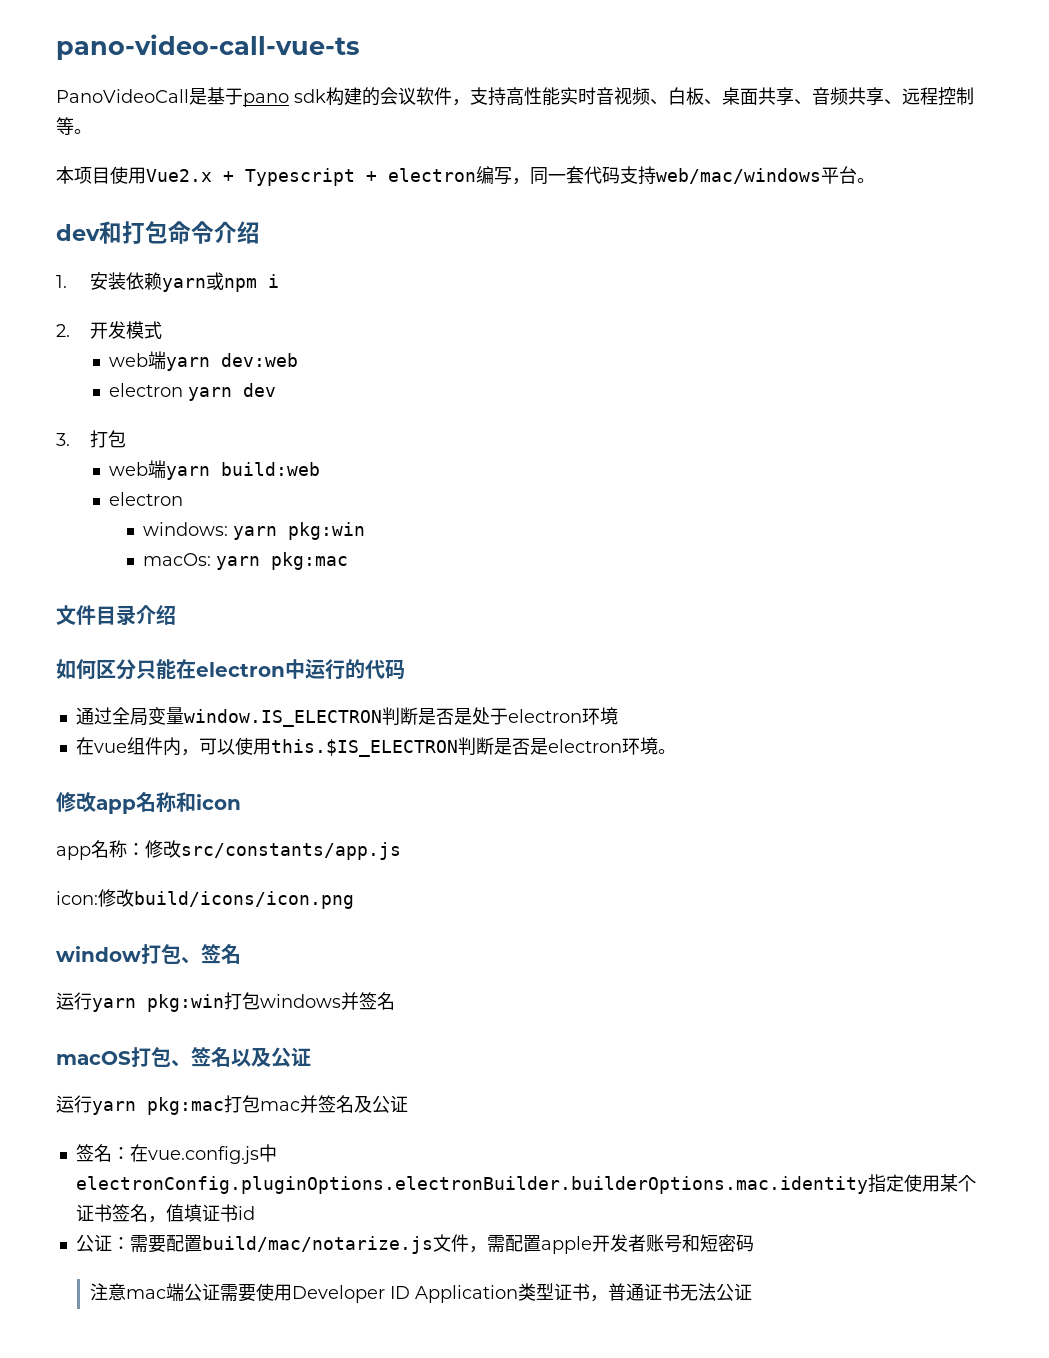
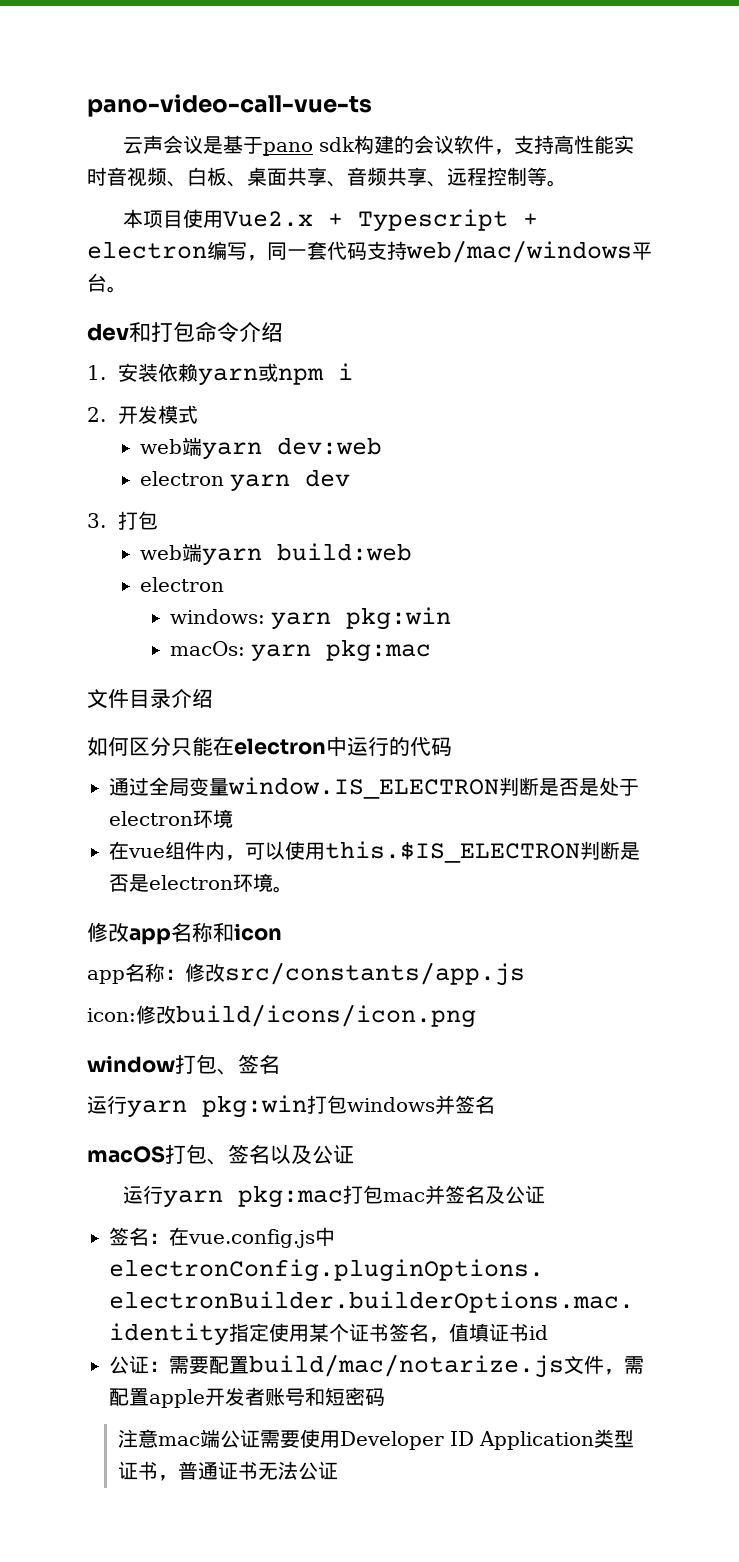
- PanoVideoCall是基于pano sdk构建的会议软件，支持高性能实时音视频、白板、桌面共享、音频共享、远程控制等。
+ 云声会议是基于pano sdk构建的会议软件，支持高性能实时音视频、白板、桌面共享、音频共享、远程控制等。

